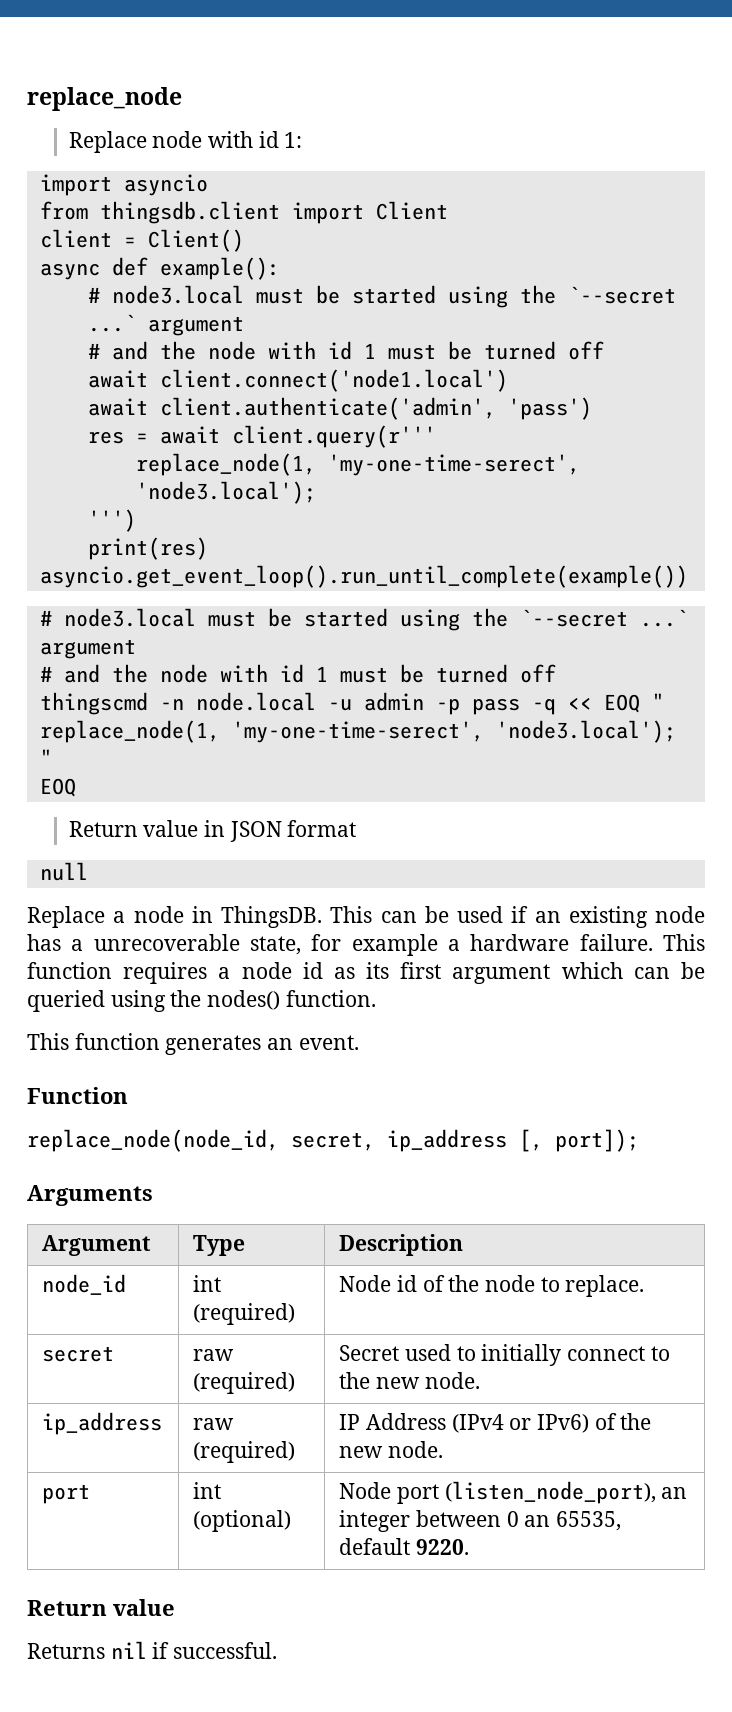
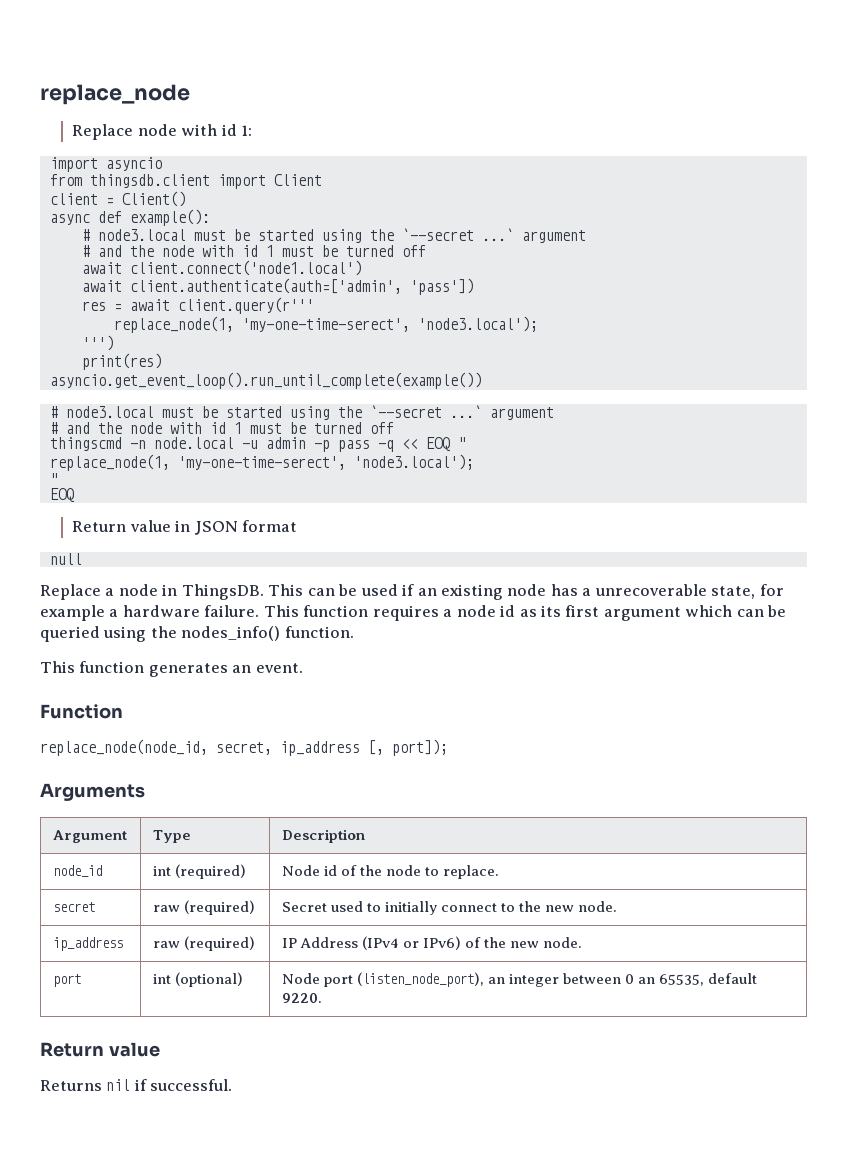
- await client.authenticate('admin', 'pass')
+ await client.authenticate(auth=['admin', 'pass'])
- This function requires a node id as its first argument which can be queried using the nodes() function.
+ This function requires a node id as its first argument which can be queried using the nodes_info() function.

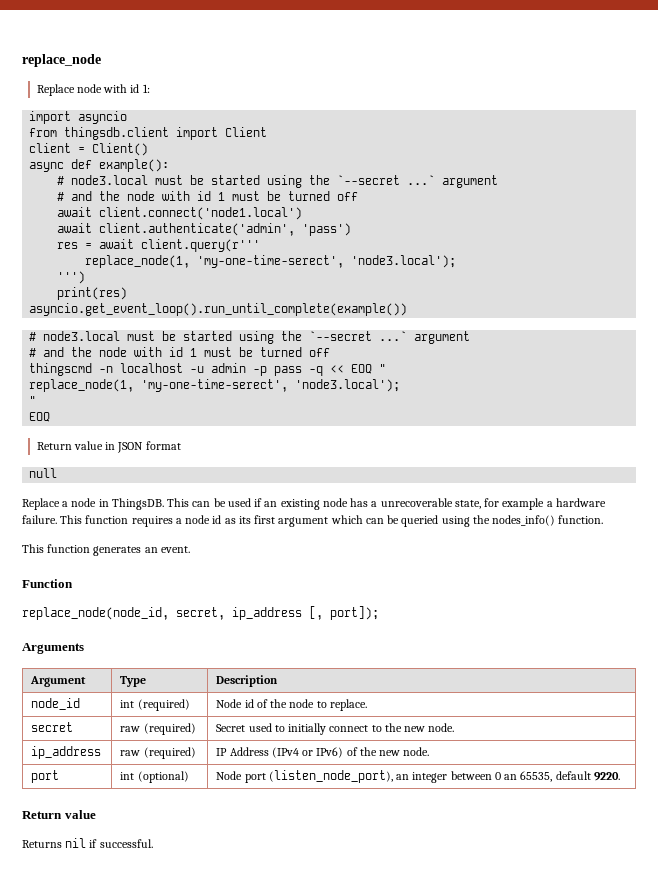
- await client.authenticate(auth=['admin', 'pass'])
+ await client.authenticate('admin', 'pass')
- thingscmd -n node.local -u admin -p pass -q << EOQ "
+ thingscmd -n localhost -u admin -p pass -q << EOQ "

